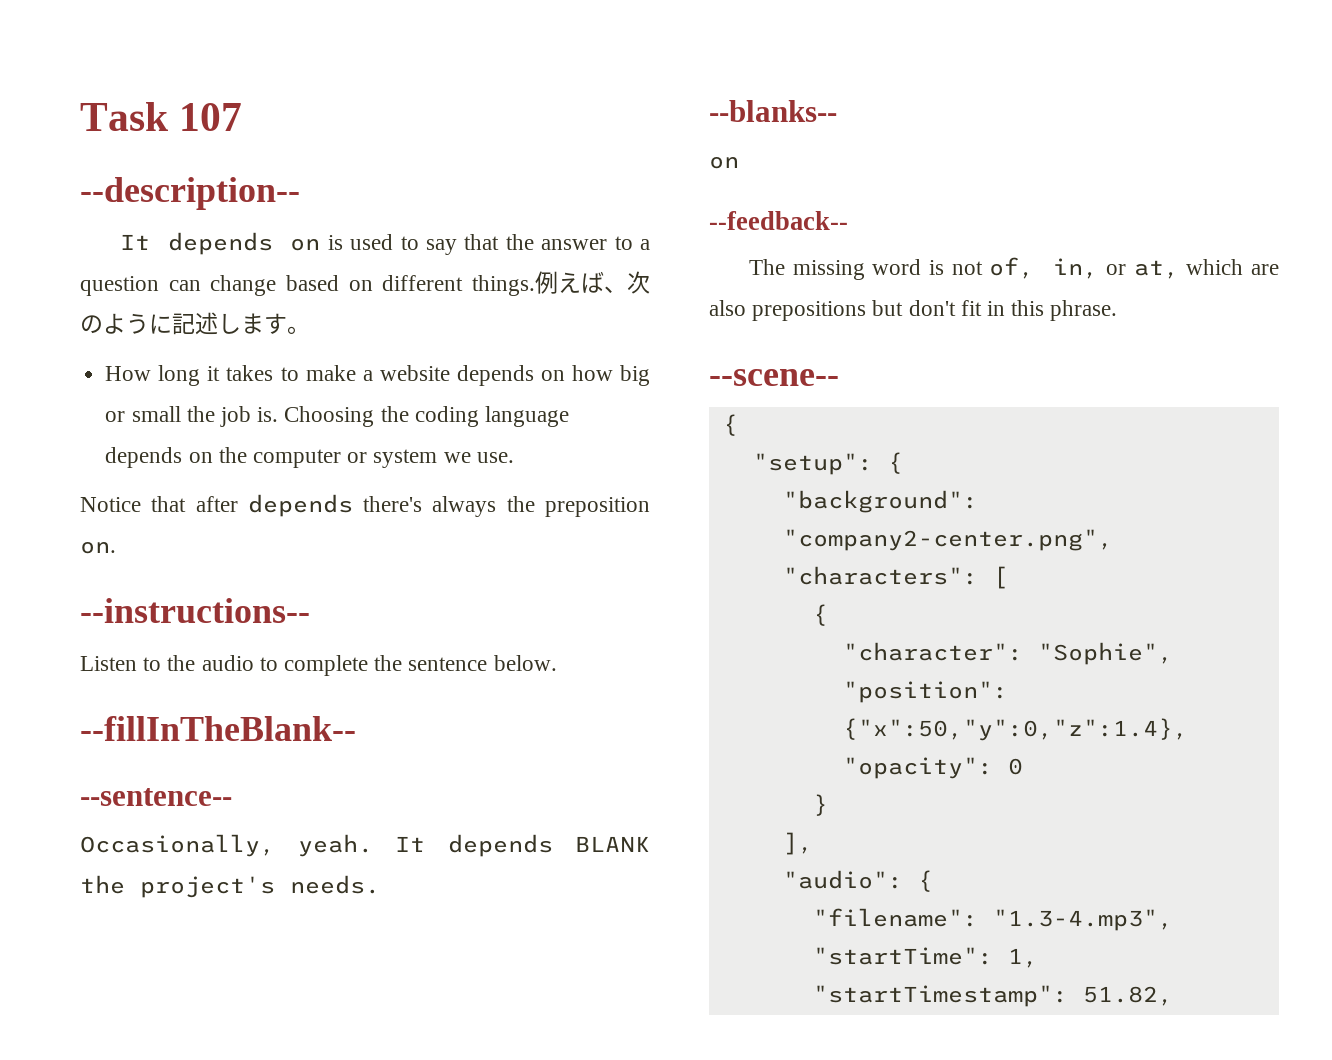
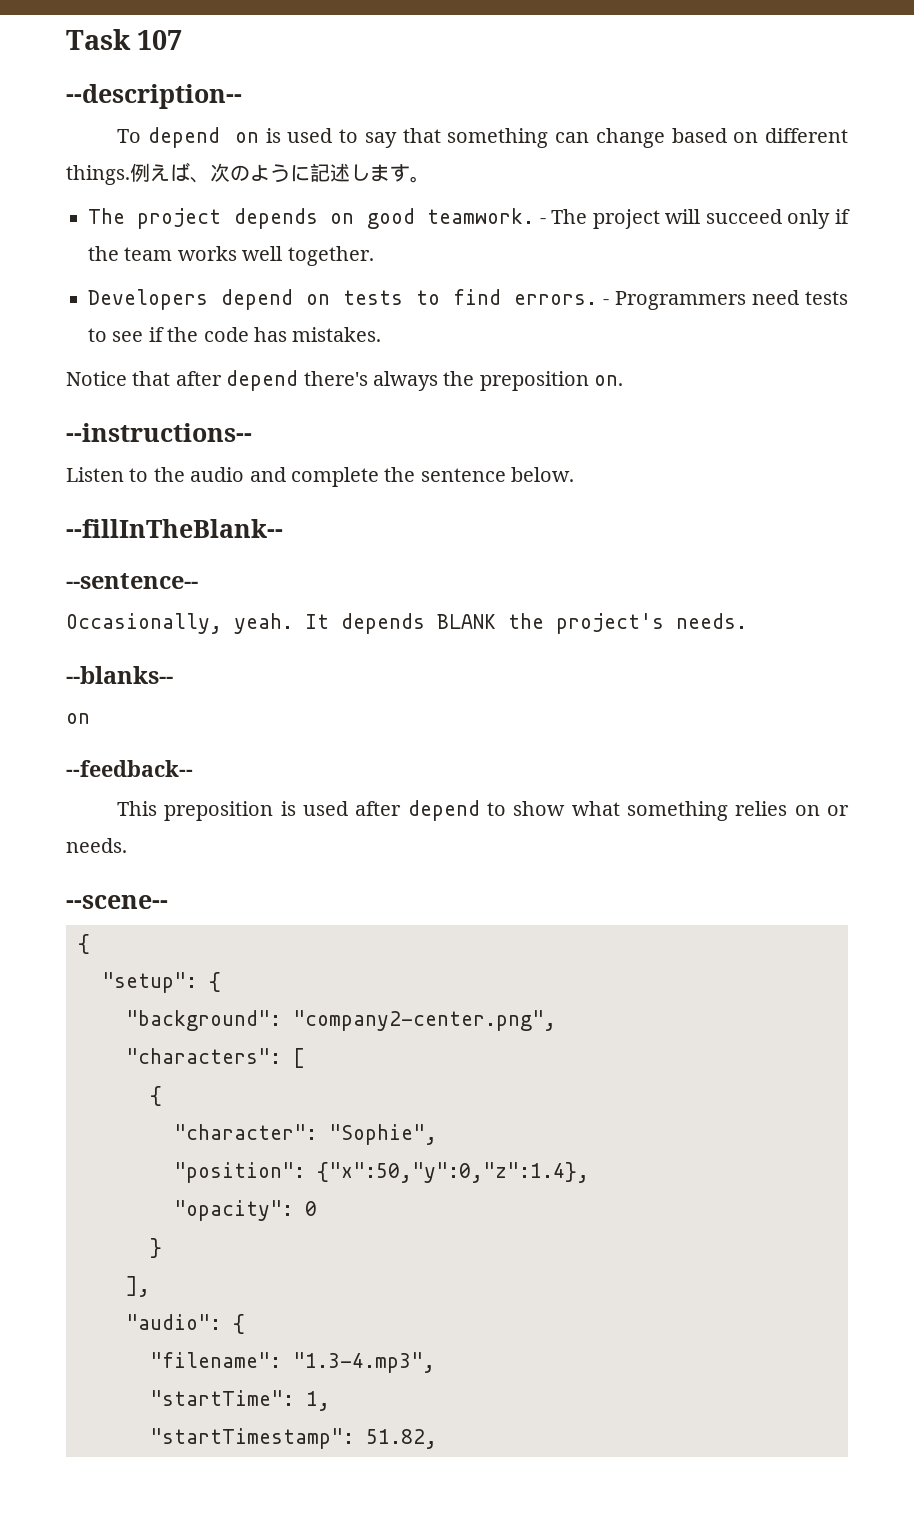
- It depends on is used to say that the answer to a question can change based on different things.
+ To depend on is used to say that something can change based on different things.
- How long it takes to make a website depends on how big or small the job is. Choosing the coding language depends on the computer or system we use.
+ The project depends on good teamwork. - The project will succeed only if the team works well together.
+ Developers depend on tests to find errors. - Programmers need tests to see if the code has mistakes.
- Notice that after depends there's always the preposition on.
+ Notice that after depend there's always the preposition on.
- Listen to the audio to complete the sentence below.
+ Listen to the audio and complete the sentence below.
- The missing word is not of, in, or at, which are also prepositions but don't fit in this phrase.
+ This preposition is used after depend to show what something relies on or needs.

